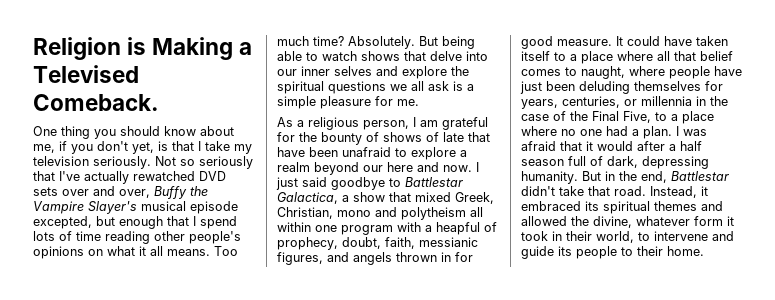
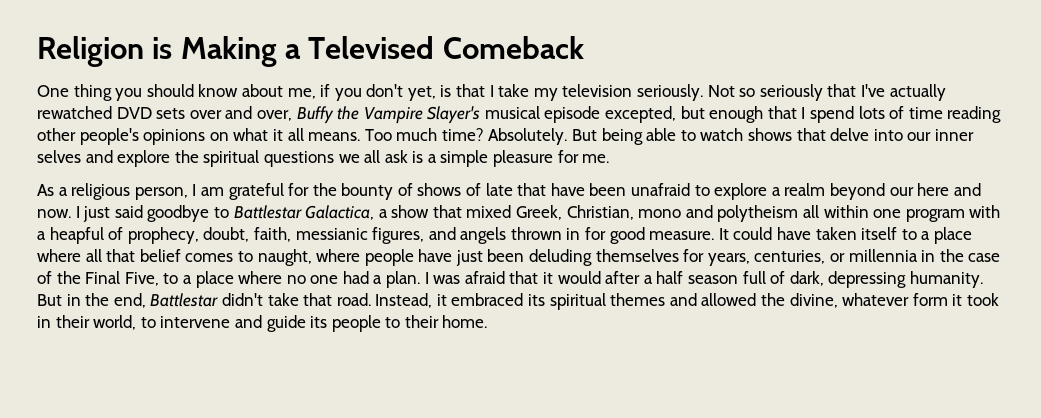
- Religion is Making a Televised Comeback.
+ Religion is Making a Televised Comeback

